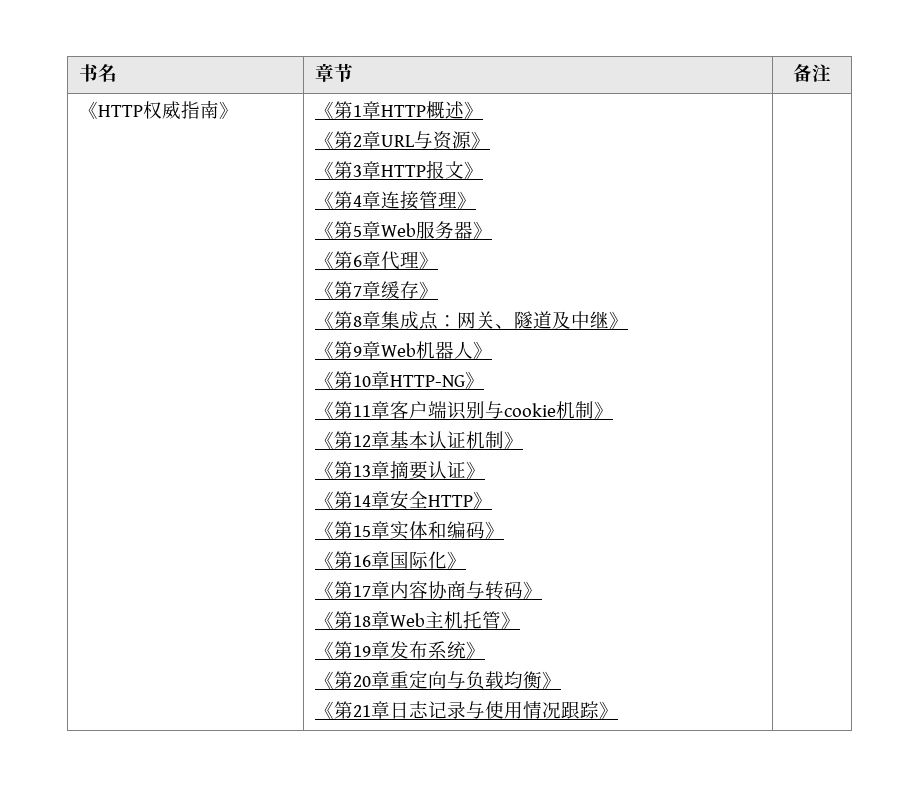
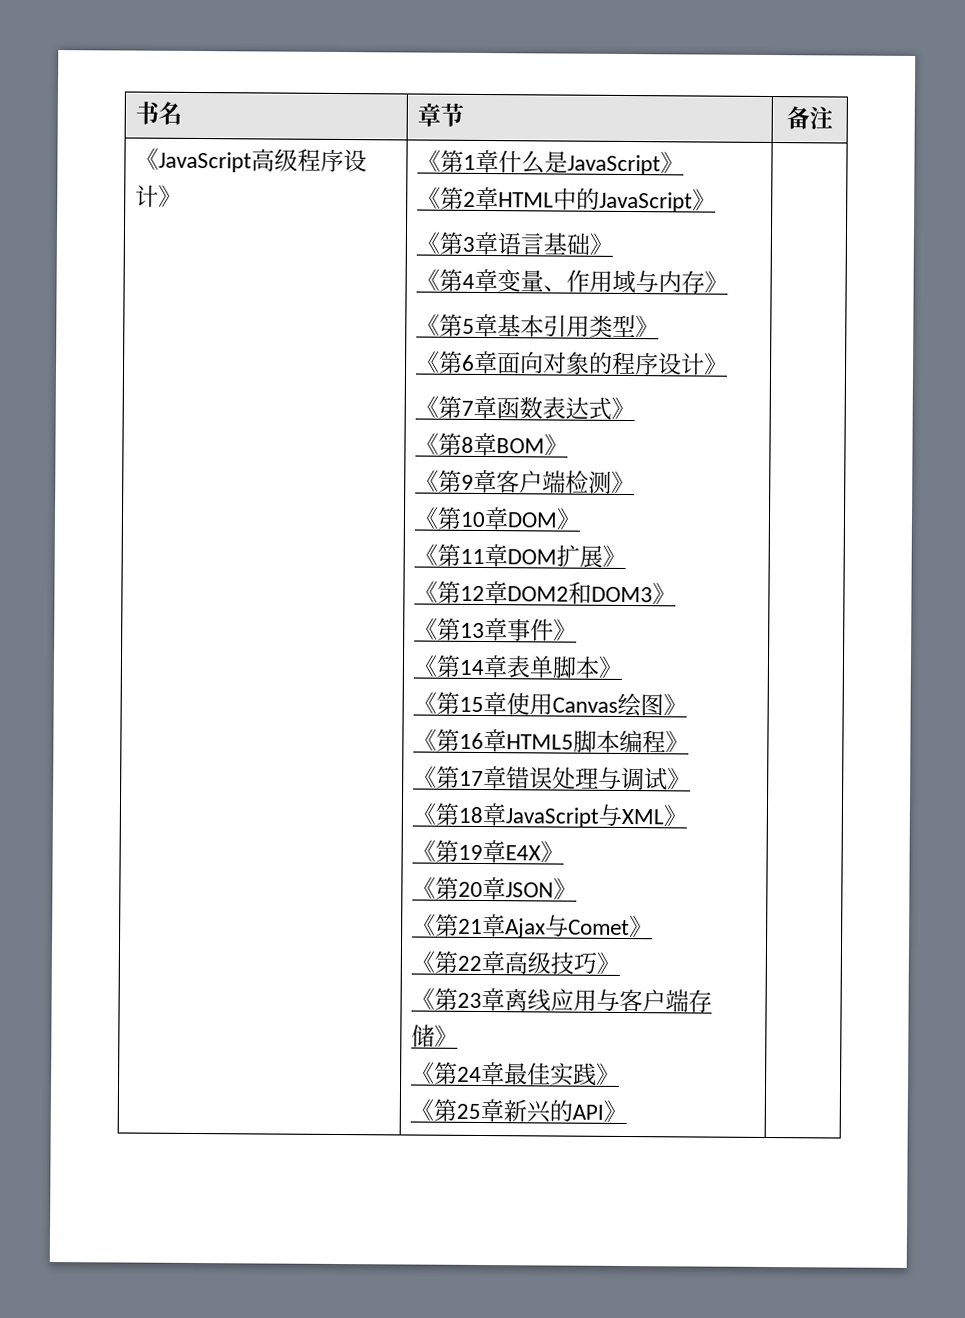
- 《HTTP权威指南》
+ 《JavaScript高级程序设计》
- 《第1章HTTP概述》
+ 《第1章什么是JavaScript》
- 《第2章URL与资源》
+ 《第2章HTML中的JavaScript》
- 《第3章HTTP报文》
+ 《第3章语言基础》
- 《第4章连接管理》
+ 《第4章变量、作用域与内存》
- 《第5章Web服务器》
+ 《第5章基本引用类型》
- 《第6章代理》
+ 《第6章面向对象的程序设计》
- 《第7章缓存》
+ 《第7章函数表达式》
- 《第8章集成点：网关、隧道及中继》
+ 《第8章BOM》
- 《第9章Web机器人》
+ 《第9章客户端检测》
- 《第10章HTTP-NG》
+ 《第10章DOM》
- 《第11章客户端识别与cookie机制》
+ 《第11章DOM扩展》
- 《第12章基本认证机制》
+ 《第12章DOM2和DOM3》
- 《第13章摘要认证》
+ 《第13章事件》
- 《第14章安全HTTP》
+ 《第14章表单脚本》
- 《第15章实体和编码》
+ 《第15章使用Canvas绘图》
- 《第16章国际化》
+ 《第16章HTML5脚本编程》
- 《第17章内容协商与转码》
+ 《第17章错误处理与调试》
- 《第18章Web主机托管》
+ 《第18章JavaScript与XML》
- 《第19章发布系统》
+ 《第19章E4X》
- 《第20章重定向与负载均衡》
+ 《第20章JSON》
- 《第21章日志记录与使用情况跟踪》
+ 《第21章Ajax与Comet》
+ 《第22章高级技巧》
+ 《第23章离线应用与客户端存储》
+ 《第24章最佳实践》
+ 《第25章新兴的API》

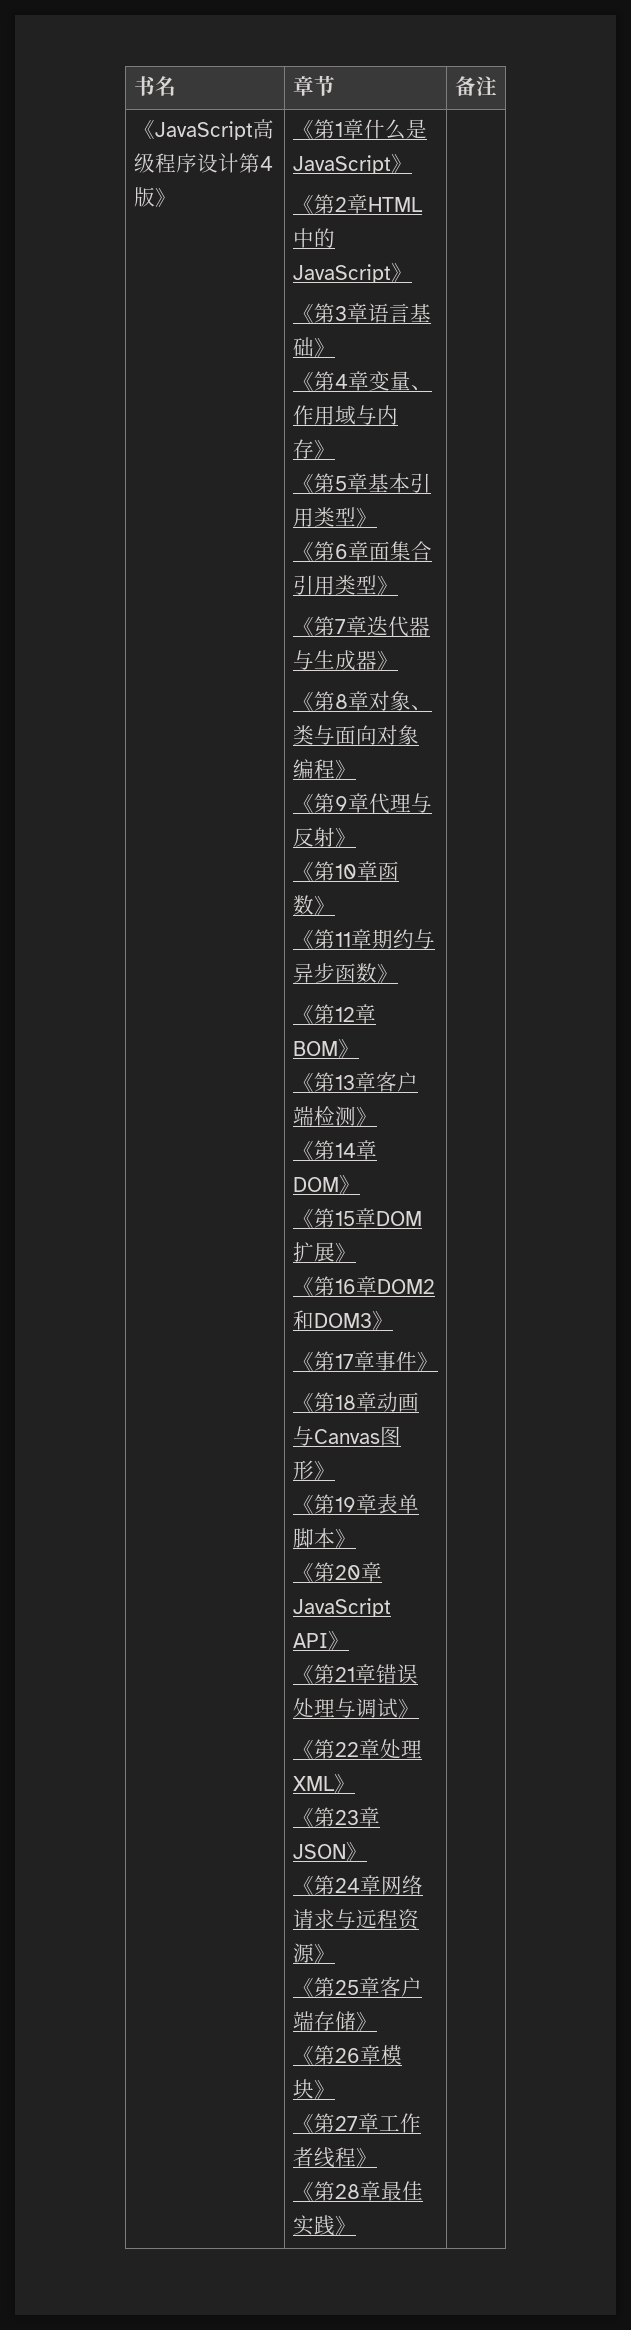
- 《JavaScript高级程序设计》
+ 《JavaScript高级程序设计第4版》
- 《第6章面向对象的程序设计》
+ 《第6章面集合引用类型》
- 《第7章函数表达式》
+ 《第7章迭代器与生成器》
- 《第8章BOM》
+ 《第8章对象、类与面向对象编程》
+ 《第9章代理与反射》
+ 《第10章函数》
+ 《第11章期约与异步函数》
+ 《第12章BOM》
- 《第9章客户端检测》
+ 《第13章客户端检测》
- 《第10章DOM》
+ 《第14章DOM》
- 《第11章DOM扩展》
+ 《第15章DOM扩展》
- 《第12章DOM2和DOM3》
+ 《第16章DOM2和DOM3》
- 《第13章事件》
+ 《第17章事件》
- 《第14章表单脚本》
- 《第15章使用Canvas绘图》
- 《第16章HTML5脚本编程》
- 《第17章错误处理与调试》
+ 《第18章动画与Canvas图形》
+ 《第19章表单脚本》
+ 《第20章JavaScript API》
+ 《第21章错误处理与调试》
- 《第18章JavaScript与XML》
+ 《第22章处理XML》
- 《第19章E4X》
- 《第20章JSON》
- 《第21章Ajax与Comet》
- 《第22章高级技巧》
- 《第23章离线应用与客户端存储》
- 《第24章最佳实践》
- 《第25章新兴的API》
+ 《第23章JSON》
+ 《第24章网络请求与远程资源》
+ 《第25章客户端存储》
+ 《第26章模块》
+ 《第27章工作者线程》
+ 《第28章最佳实践》

